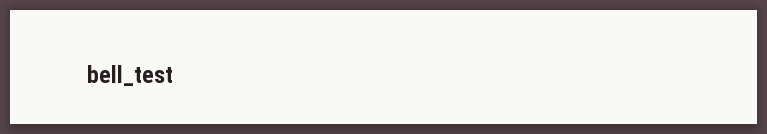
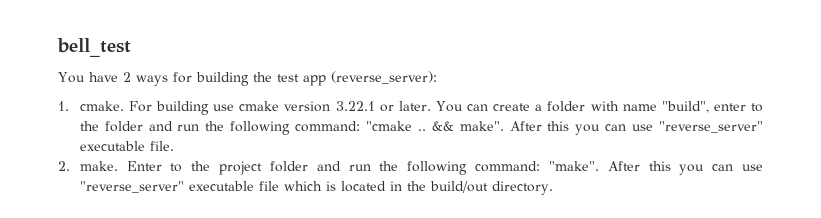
+ You have 2 ways for building the test app (reverse_server):
+ 1. cmake. For building use cmake version 3.22.1 or later. You can create a folder with name "build", enter to the folder and run the following command: "cmake .. && make". After this you can use "reverse_server" executable file.
+ 2. make. Enter to the project folder and run the following command: "make". After this you can use "reverse_server" executable file which is located in the build/out directory.

